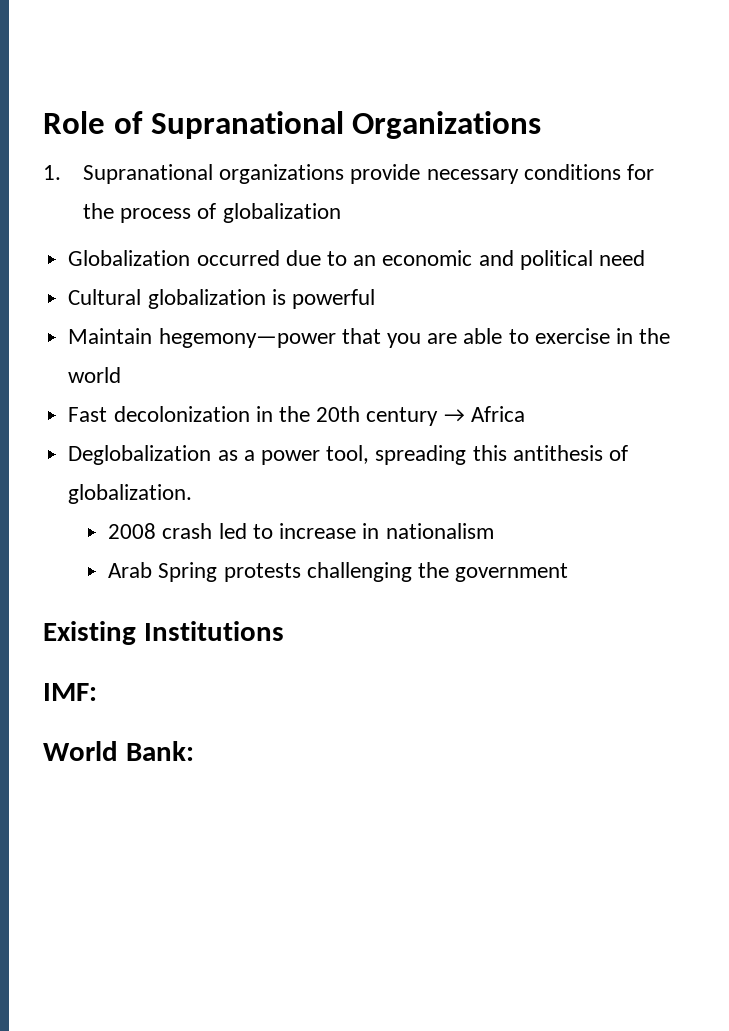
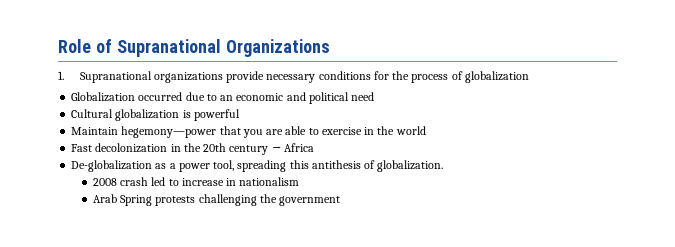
- Deglobalization as a power tool, spreading this antithesis of globalization.
+ De-globalization as a power tool, spreading this antithesis of globalization.
- Existing Institutions
- IMF:
- World Bank:

